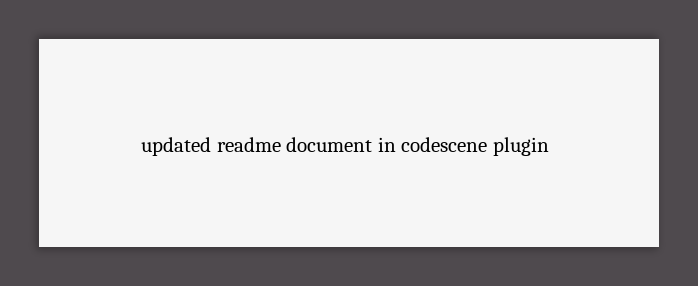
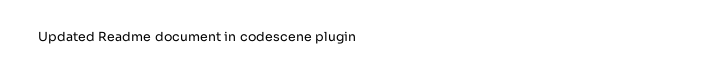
- updated readme document in codescene plugin
+ Updated Readme document in codescene plugin

